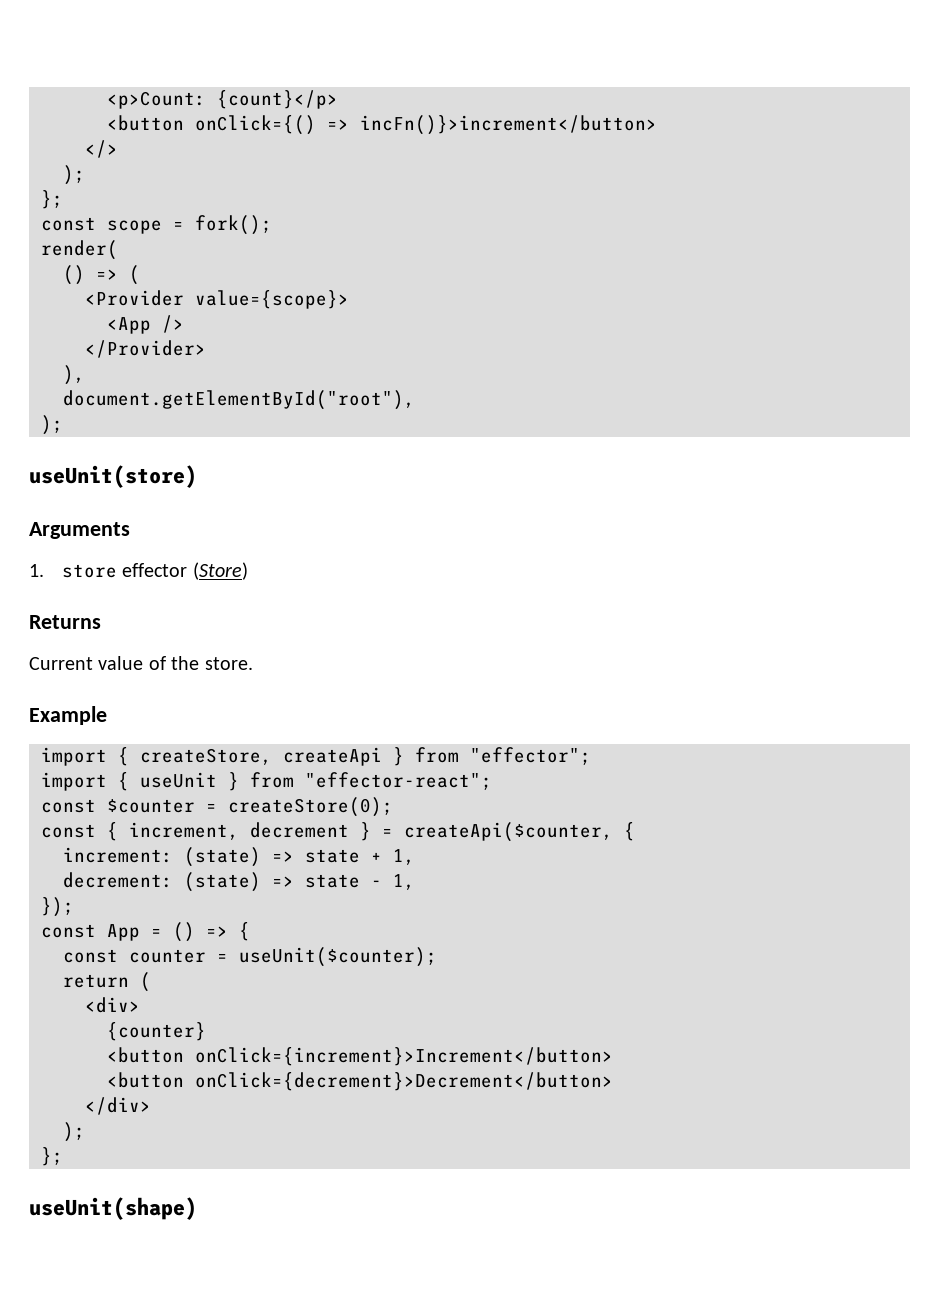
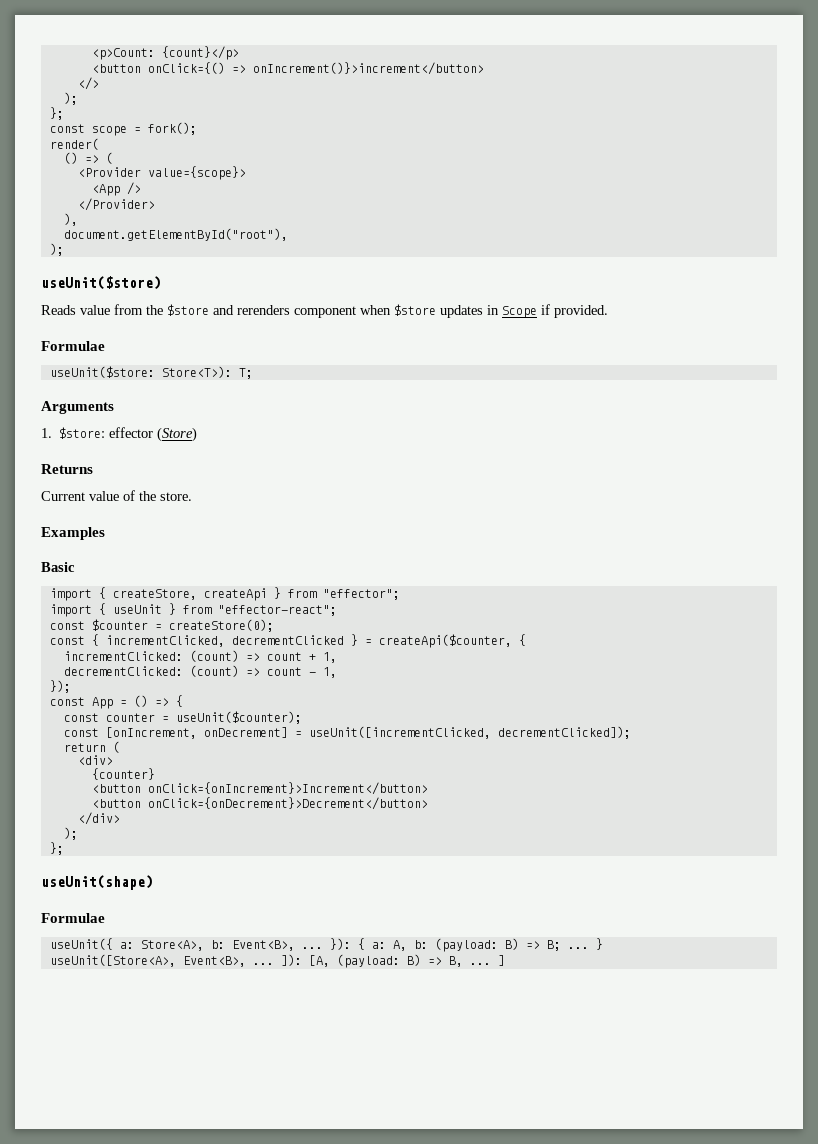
- <button onClick={() => incFn()}>increment</button>
+ <button onClick={() => onIncrement()}>increment</button>
- useUnit(store)
+ useUnit($store)
+ Reads value from the $store and rerenders component when $store updates in Scope if provided.
+ Formulae
+ useUnit($store: Store<T>): T;
- 1. store effector (Store)
+ 1. $store: effector (Store)
- Example
+ Examples
+ Basic
- const { increment, decrement } = createApi($counter, {
+ const { incrementClicked, decrementClicked } = createApi($counter, {
- increment: (state) => state + 1,
- decrement: (state) => state - 1,
+ incrementClicked: (count) => count + 1,
+ decrementClicked: (count) => count - 1,
+ const [onIncrement, onDecrement] = useUnit([incrementClicked, decrementClicked]);
- <button onClick={increment}>Increment</button>
- <button onClick={decrement}>Decrement</button>
+ <button onClick={onIncrement}>Increment</button>
+ <button onClick={onDecrement}>Decrement</button>
  useUnit(shape)
+ Formulae
+ useUnit({ a: Store<A>, b: Event<B>, ... }): { a: A, b: (payload: B) => B; ... }
+ useUnit([Store<A>, Event<B>, ... ]): [A, (payload: B) => B, ... ]

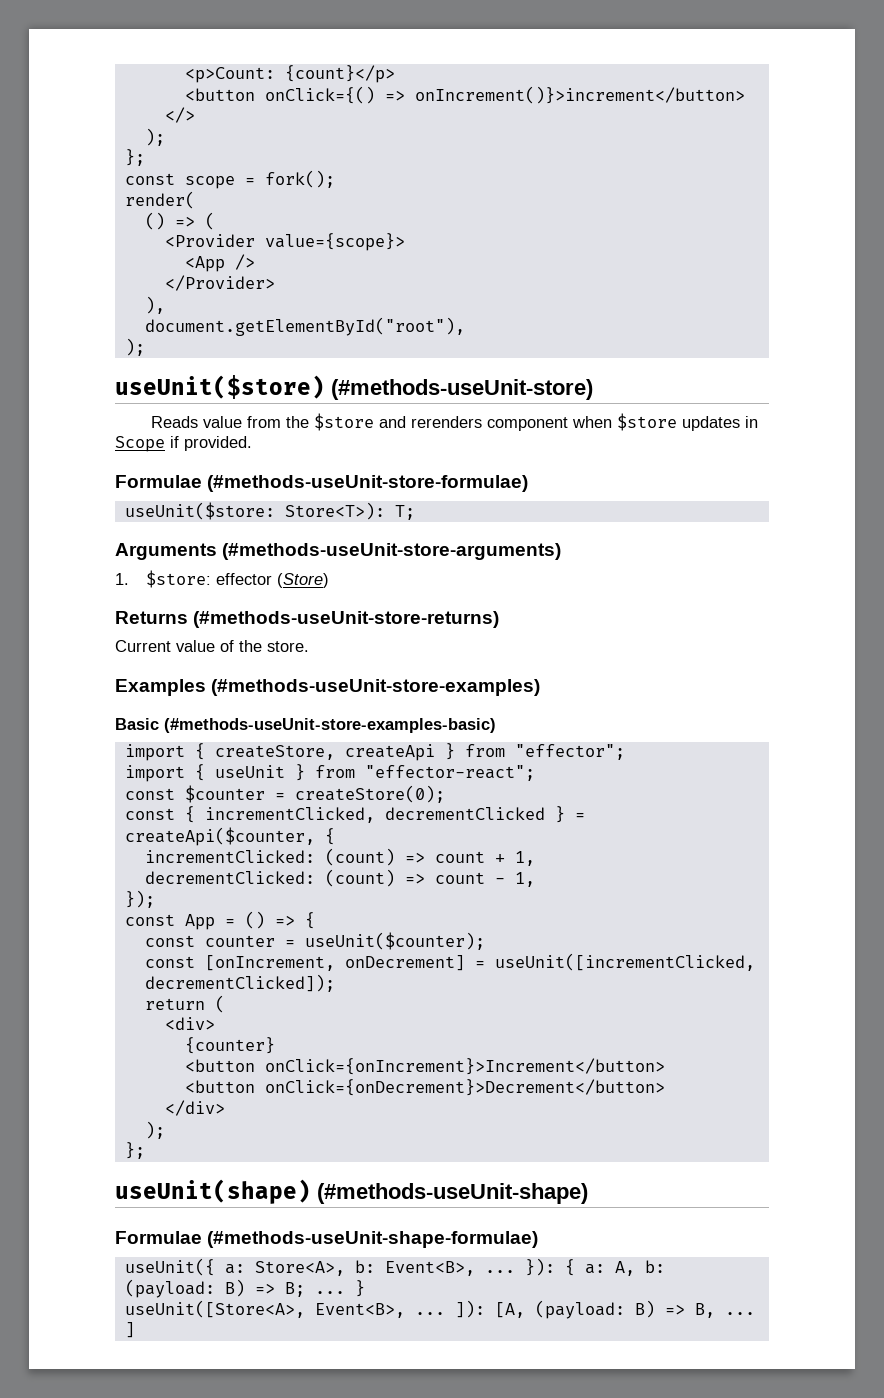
- useUnit($store)
+ useUnit($store) (#methods-useUnit-store)
  Reads value from the $store and rerenders component when $store updates in Scope if provided.
- Formulae
+ Formulae (#methods-useUnit-store-formulae)
- Arguments
+ Arguments (#methods-useUnit-store-arguments)
- Returns
+ Returns (#methods-useUnit-store-returns)
- Examples
+ Examples (#methods-useUnit-store-examples)
- Basic
+ Basic (#methods-useUnit-store-examples-basic)
- useUnit(shape)
- Formulae
+ useUnit(shape) (#methods-useUnit-shape)
+ Formulae (#methods-useUnit-shape-formulae)

